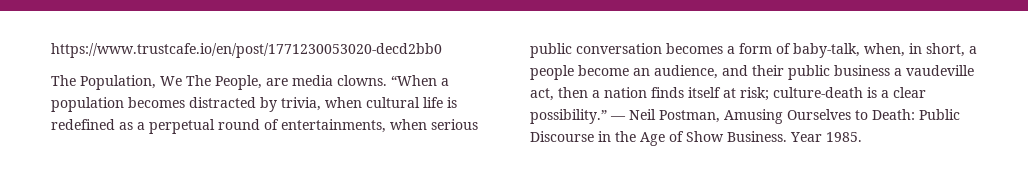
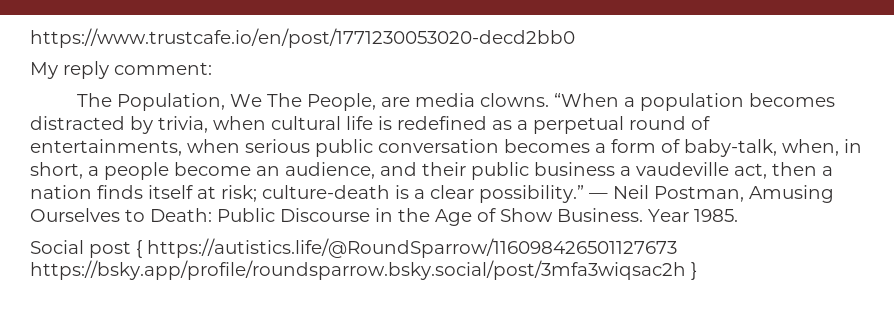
+ My reply comment:
+ Social post { https://autistics.life/@RoundSparrow/116098426501127673 https://bsky.app/profile/roundsparrow.bsky.social/post/3mfa3wiqsac2h }

